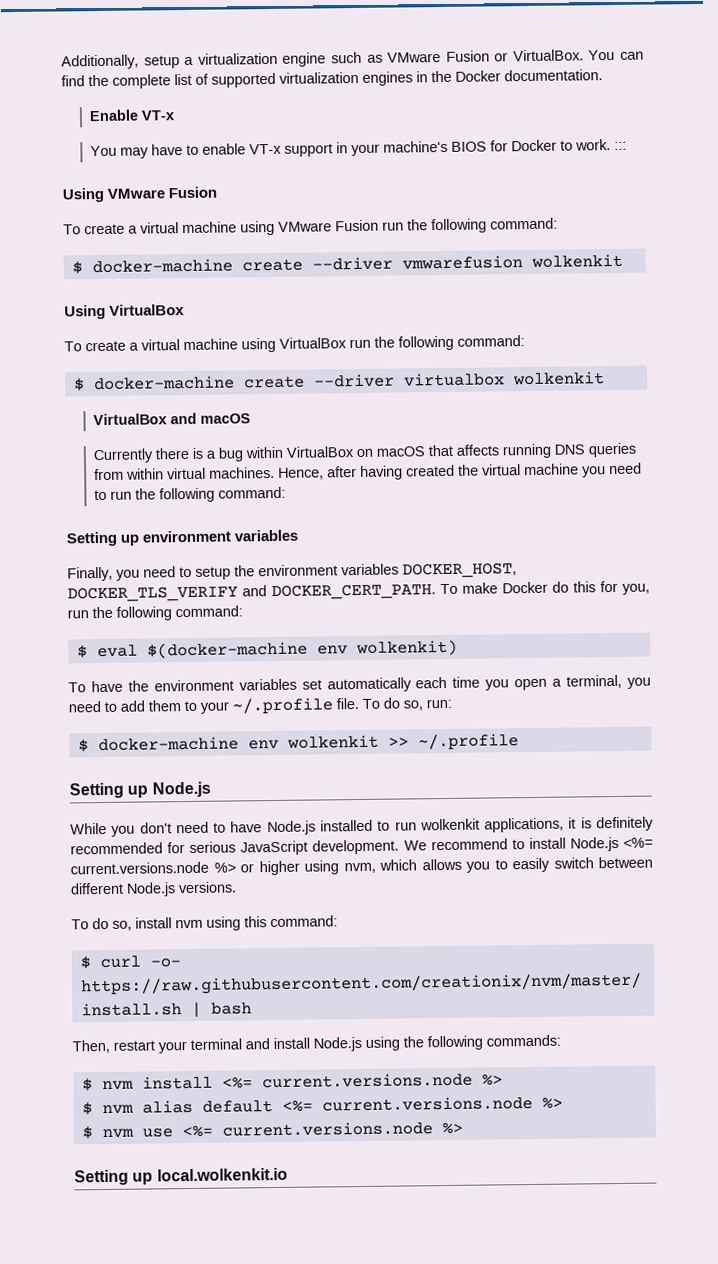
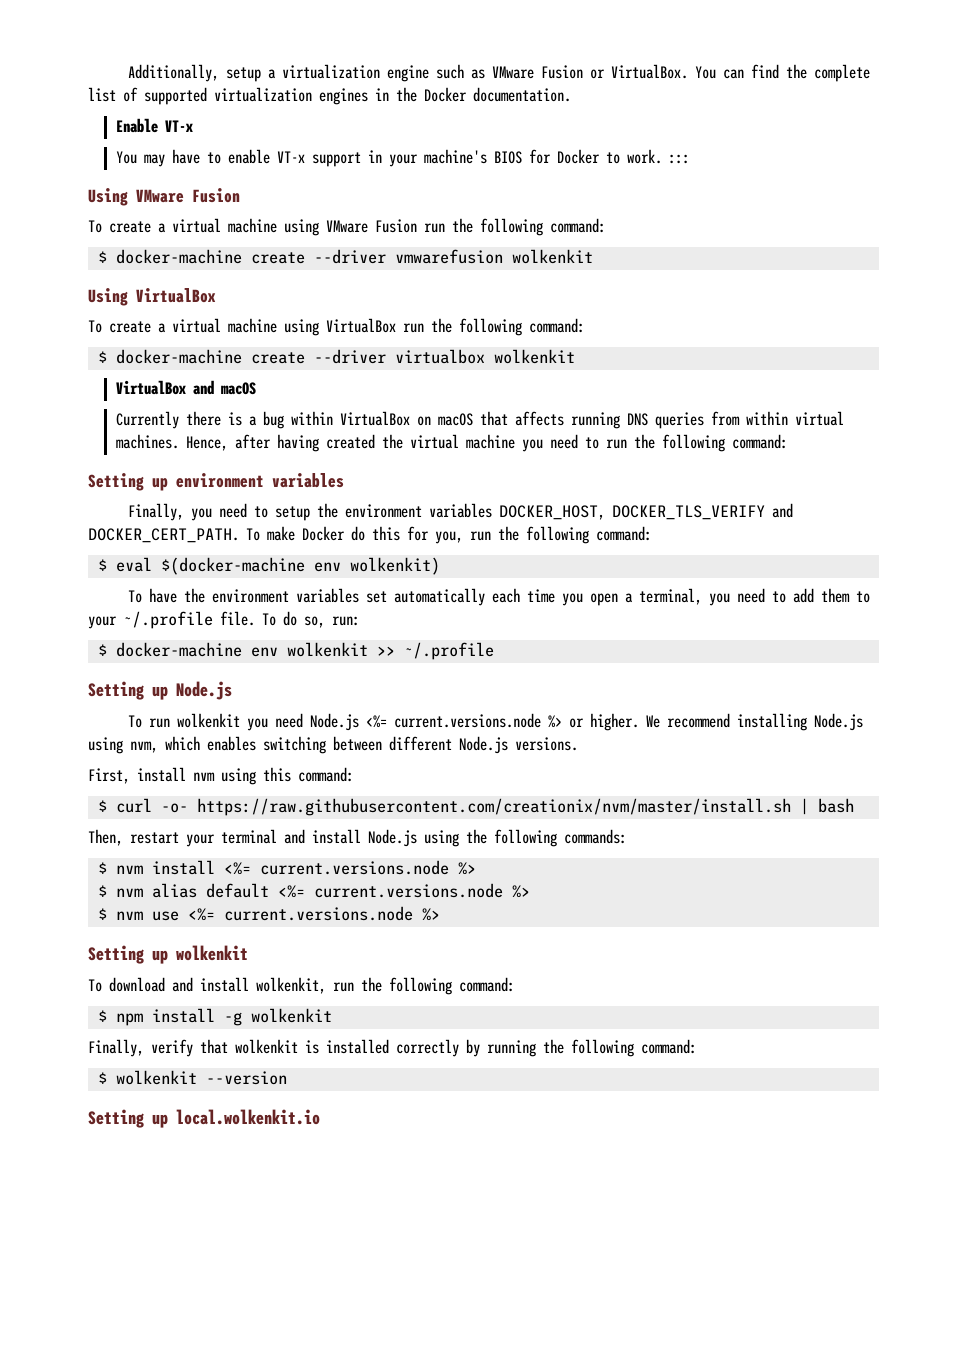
- While you don't need to have Node.js installed to run wolkenkit applications, it is definitely recommended for serious JavaScript development. We recommend to install Node.js <%= current.versions.node %> or higher using nvm, which allows you to easily switch between different Node.js versions.
+ To run wolkenkit you need Node.js <%= current.versions.node %> or higher. We recommend installing Node.js using nvm, which enables switching between different Node.js versions.
- To do so, install nvm using this command:
+ First, install nvm using this command:
+ Setting up wolkenkit
+ To download and install wolkenkit, run the following command:
+ $ npm install -g wolkenkit
+ Finally, verify that wolkenkit is installed correctly by running the following command:
+ $ wolkenkit --version

